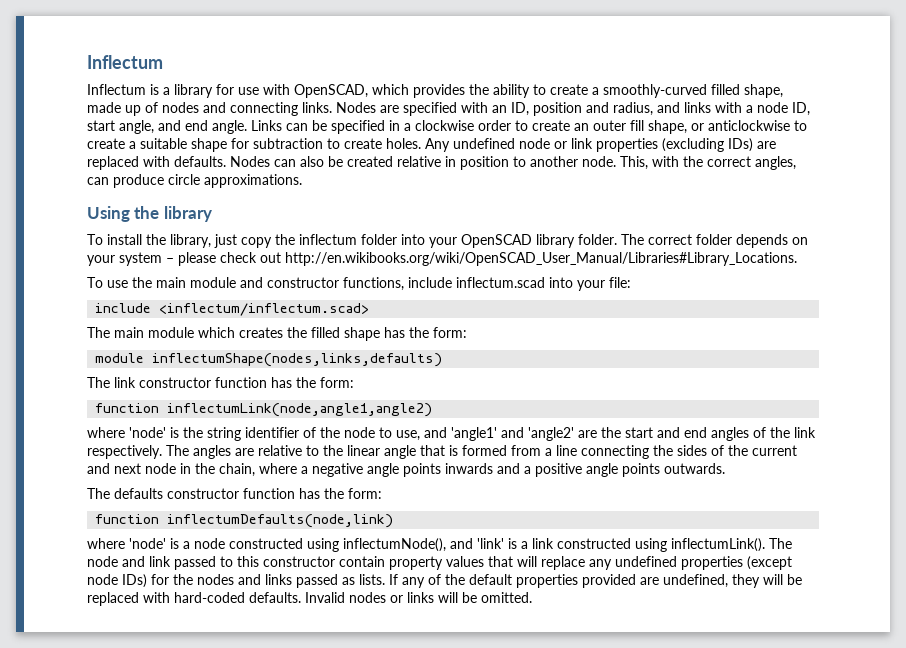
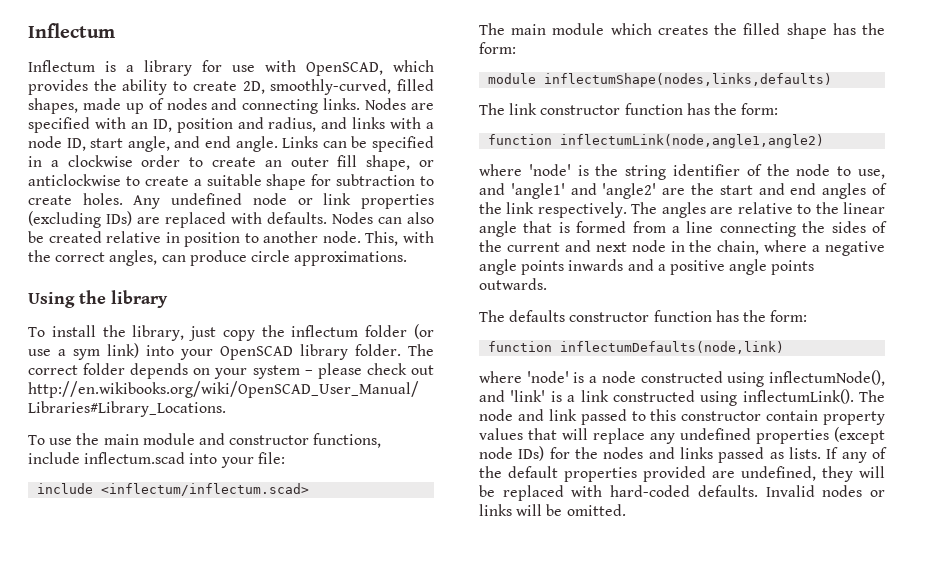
- Inflectum is a library for use with OpenSCAD, which provides the ability to create a smoothly-curved filled shape, made up of nodes and connecting links.
+ Inflectum is a library for use with OpenSCAD, which provides the ability to create 2D, smoothly-curved, filled shapes, made up of nodes and connecting links.
- To install the library, just copy the inflectum folder into your OpenSCAD library folder.
+ To install the library, just copy the inflectum folder (or use a sym link) into your OpenSCAD library folder.

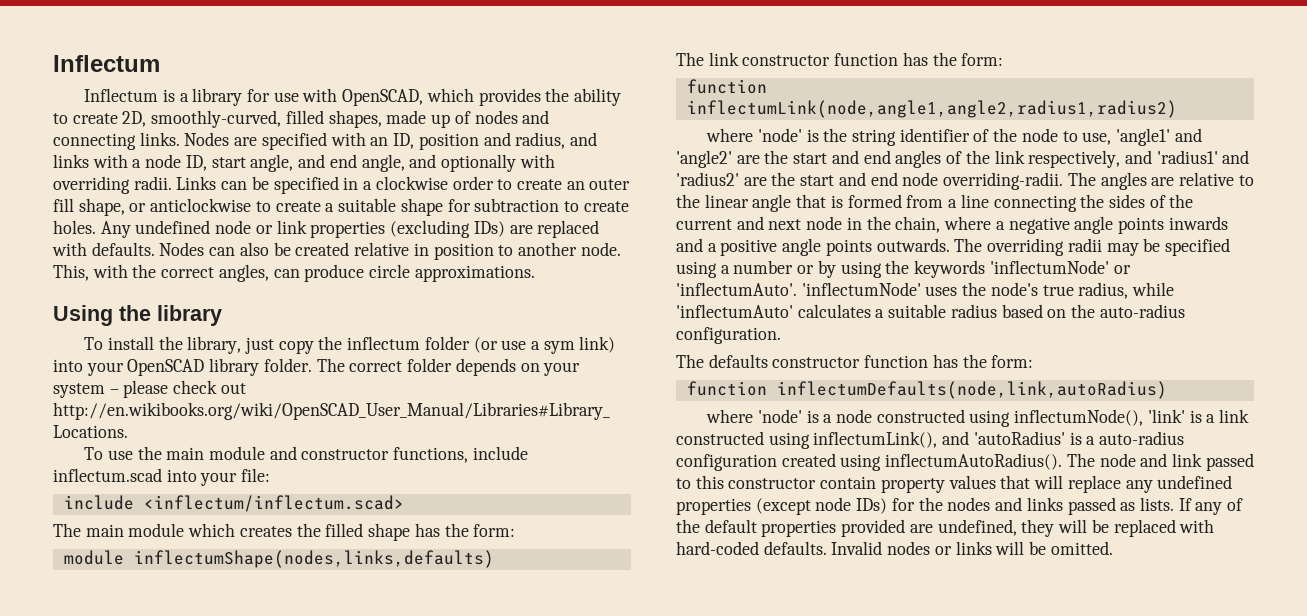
- Nodes are specified with an ID, position and radius, and links with a node ID, start angle, and end angle.
+ Nodes are specified with an ID, position and radius, and links with a node ID, start angle, and end angle, and optionally with overriding radii.
- function inflectumLink(node,angle1,angle2)
+ function inflectumLink(node,angle1,angle2,radius1,radius2)
- where 'node' is the string identifier of the node to use, and 'angle1' and 'angle2' are the start and end angles of the link respectively.
+ where 'node' is the string identifier of the node to use, 'angle1' and 'angle2' are the start and end angles of the link respectively, and 'radius1' and 'radius2' are the start and end node overriding-radii.
+ The overriding radii may be specified using a number or by using the keywords 'inflectumNode' or 'inflectumAuto'. 'inflectumNode' uses the node's true radius, while 'inflectumAuto' calculates a suitable radius based on the auto-radius configuration.
- function inflectumDefaults(node,link)
+ function inflectumDefaults(node,link,autoRadius)
- where 'node' is a node constructed using inflectumNode(), and 'link' is a link constructed using inflectumLink().
+ where 'node' is a node constructed using inflectumNode(), 'link' is a link constructed using inflectumLink(), and 'autoRadius' is a auto-radius configuration created using inflectumAutoRadius().

